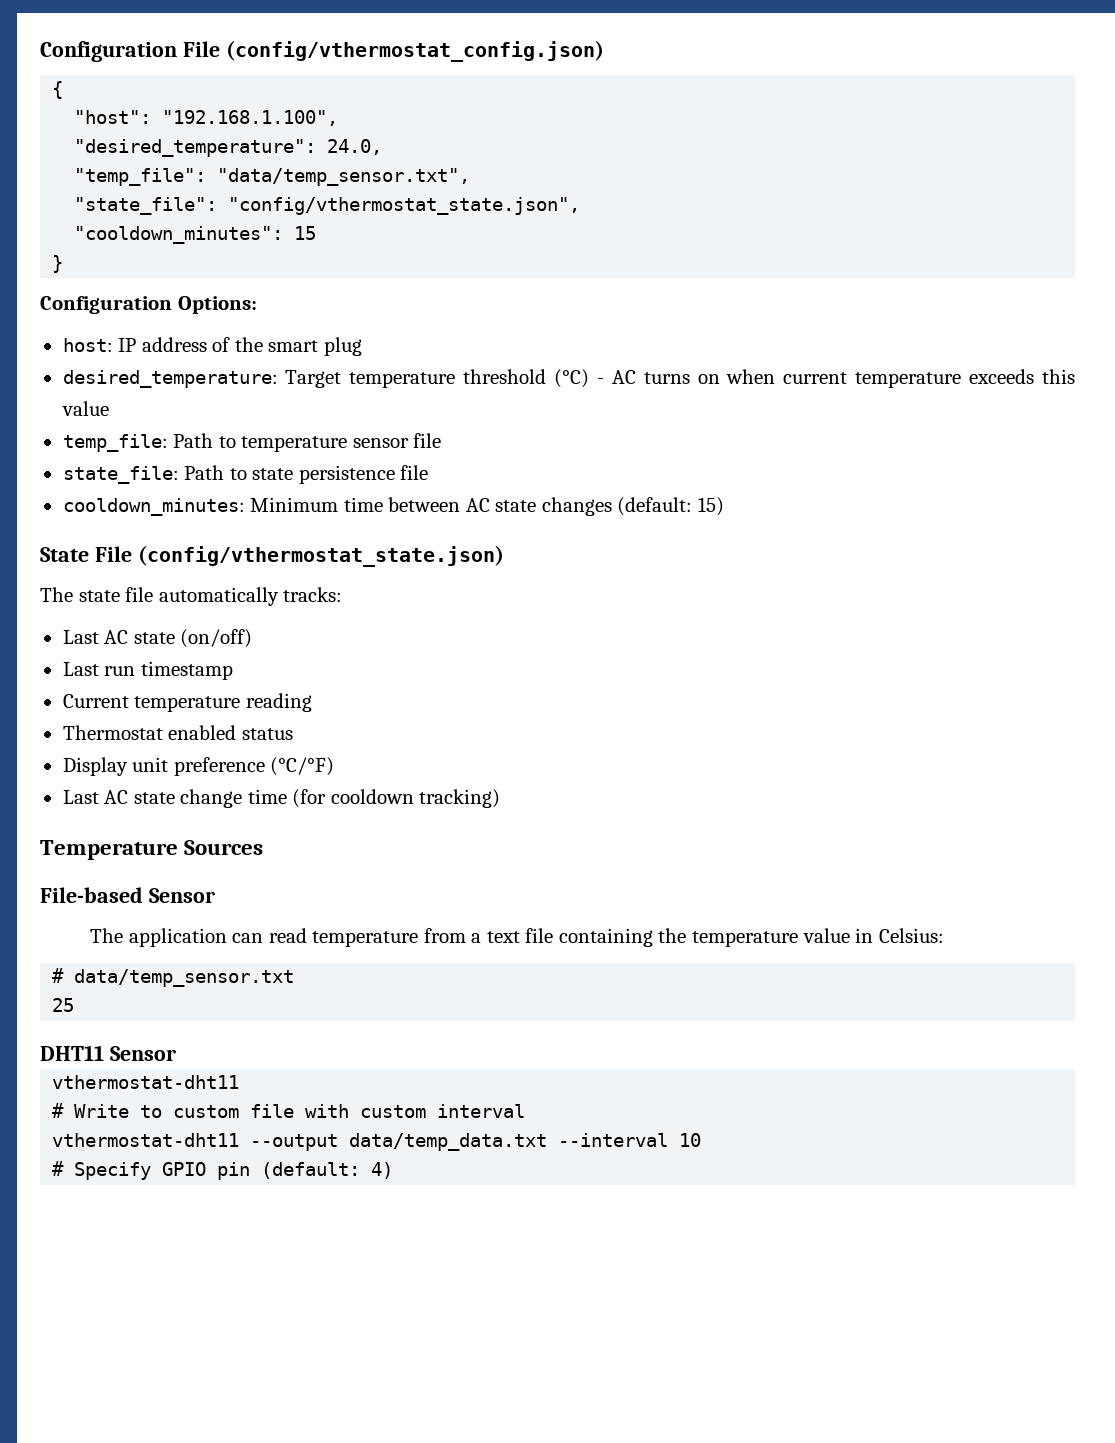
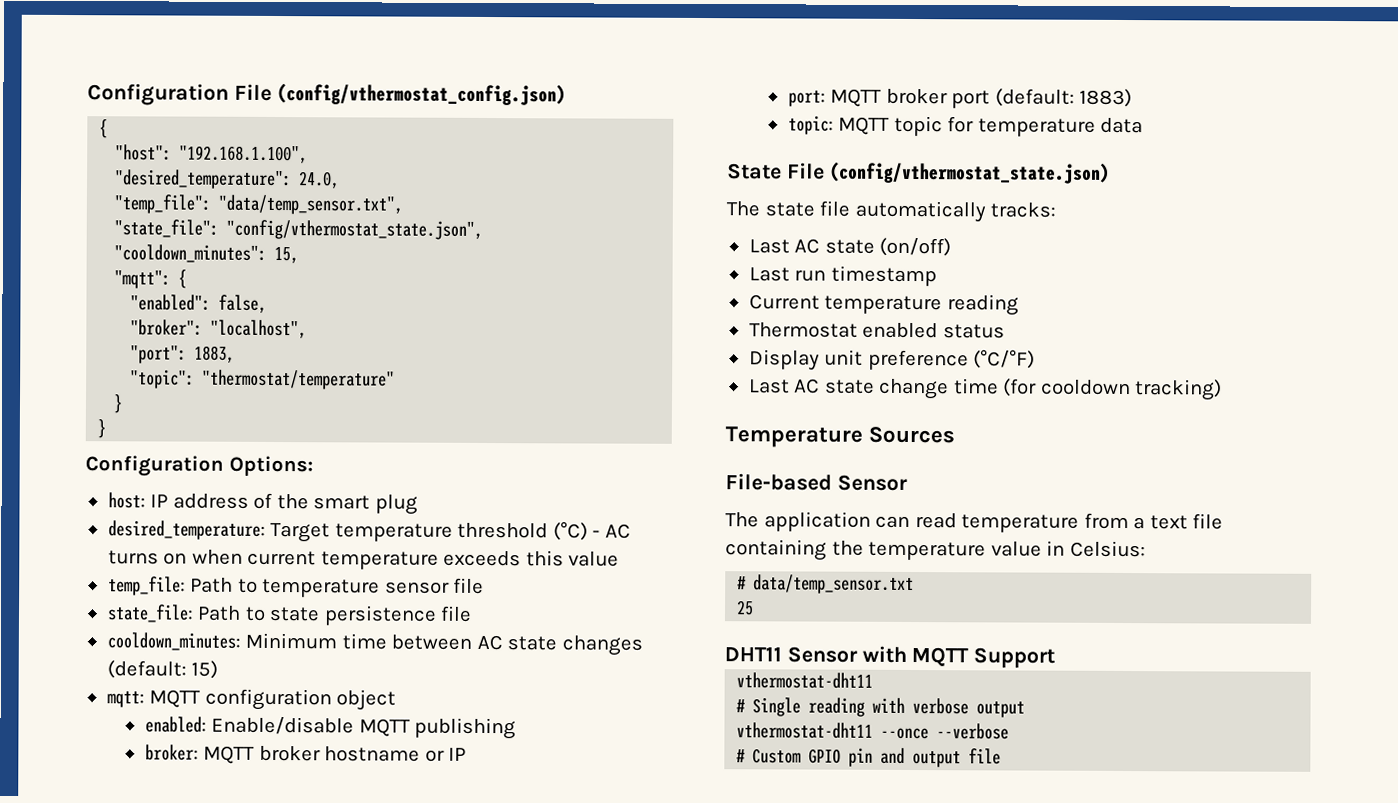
- "cooldown_minutes": 15
+ "cooldown_minutes": 15,
+ "mqtt": {
+ "enabled": false,
+ "broker": "localhost",
+ "port": 1883,
+ "topic": "thermostat/temperature"
+ }
+ mqtt: MQTT configuration object
+ enabled: Enable/disable MQTT publishing
+ broker: MQTT broker hostname or IP
+ port: MQTT broker port (default: 1883)
+ topic: MQTT topic for temperature data
- DHT11 Sensor
+ DHT11 Sensor with MQTT Support
- # Write to custom file with custom interval
- vthermostat-dht11 --output data/temp_data.txt --interval 10
- # Specify GPIO pin (default: 4)
+ # Single reading with verbose output
+ vthermostat-dht11 --once --verbose
+ # Custom GPIO pin and output file

